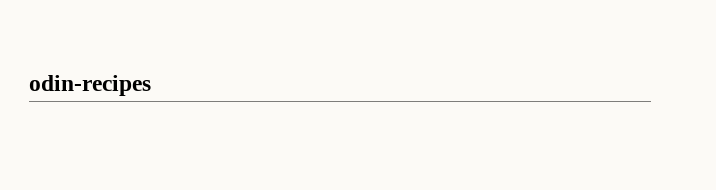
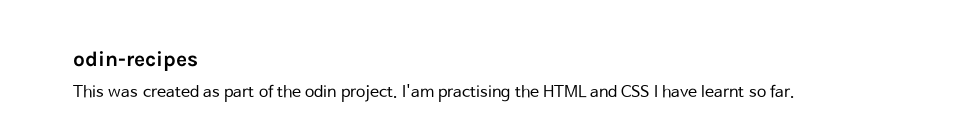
+ This was created as part of the odin project. I'am practising the HTML and CSS I have learnt so far.

